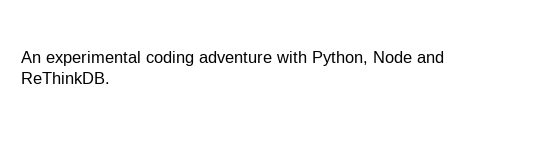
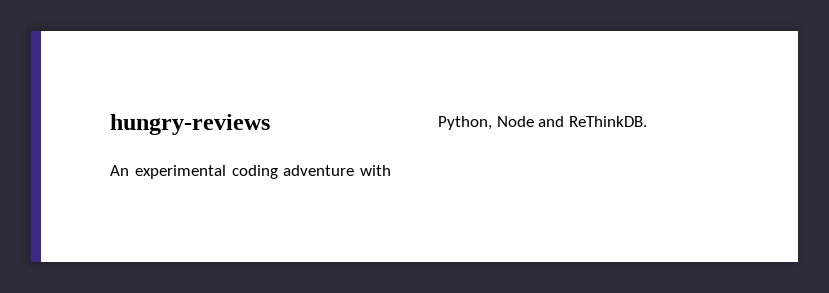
+ hungry-reviews

